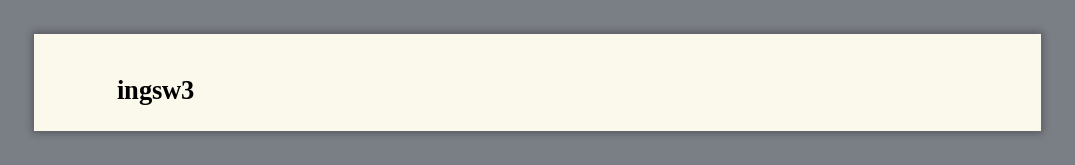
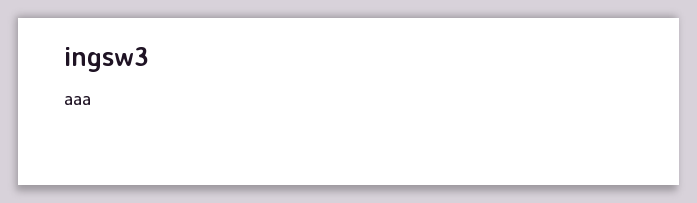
+ aaa

